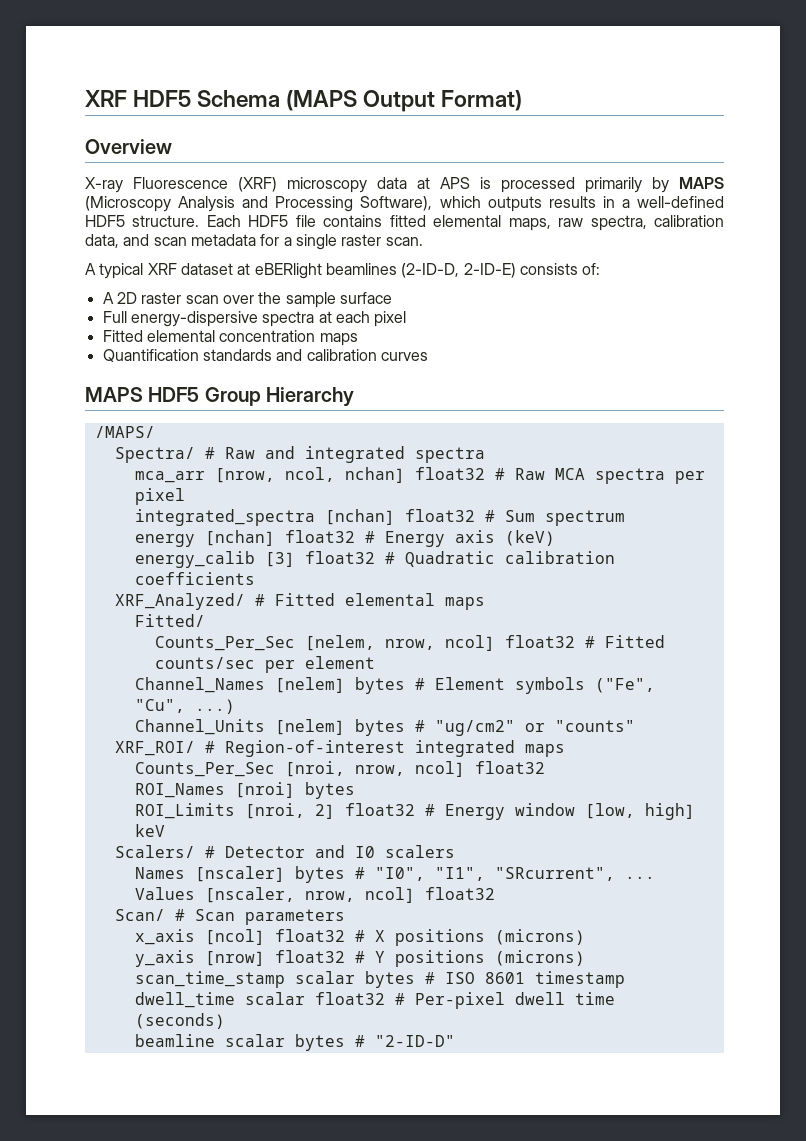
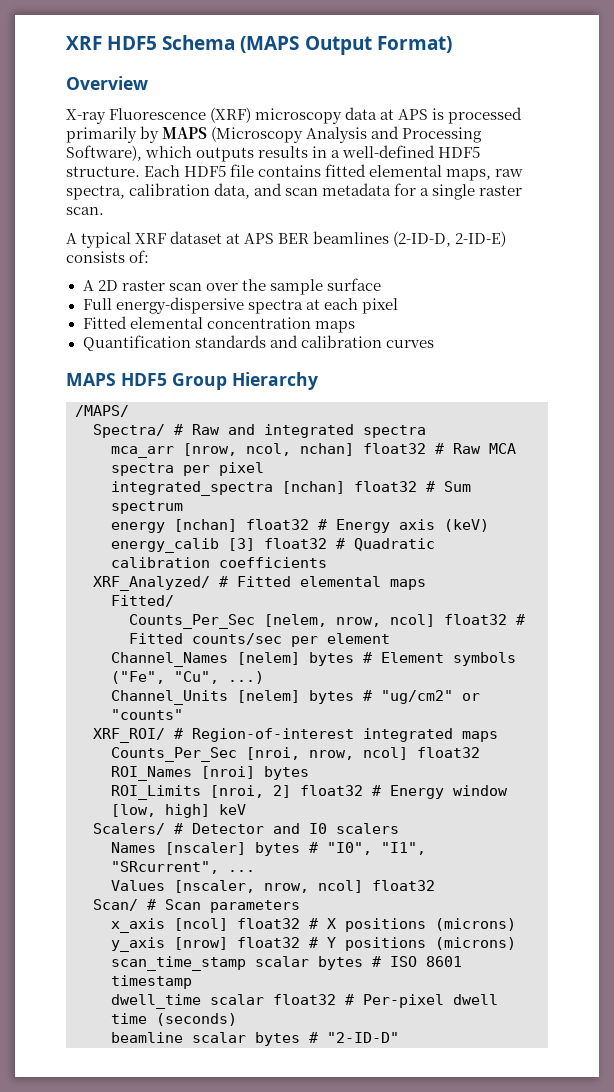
- A typical XRF dataset at eBERlight beamlines (2-ID-D, 2-ID-E) consists of:
+ A typical XRF dataset at APS BER beamlines (2-ID-D, 2-ID-E) consists of:

